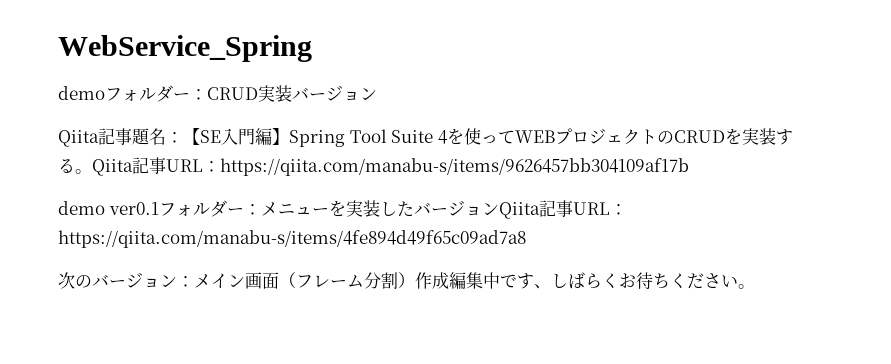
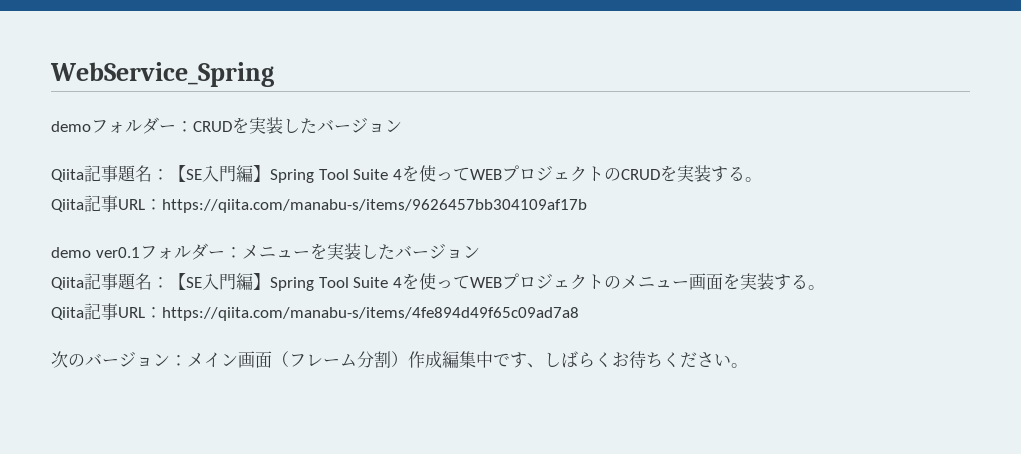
- demoフォルダー：CRUD実装バージョン
+ demoフォルダー：CRUDを実装したバージョン
- Qiita記事題名：【SE入門編】Spring Tool Suite 4を使ってWEBプロジェクトのCRUDを実装する。Qiita記事URL：https://qiita.com/manabu-s/items/9626457bb304109af17b
+ Qiita記事題名：【SE入門編】Spring Tool Suite 4を使ってWEBプロジェクトのCRUDを実装する。
+ Qiita記事URL：https://qiita.com/manabu-s/items/9626457bb304109af17b
- demo ver0.1フォルダー：メニューを実装したバージョンQiita記事URL：https://qiita.com/manabu-s/items/4fe894d49f65c09ad7a8
+ demo ver0.1フォルダー：メニューを実装したバージョン
+ Qiita記事題名：【SE入門編】Spring Tool Suite 4を使ってWEBプロジェクトのメニュー画面を実装する。
+ Qiita記事URL：https://qiita.com/manabu-s/items/4fe894d49f65c09ad7a8

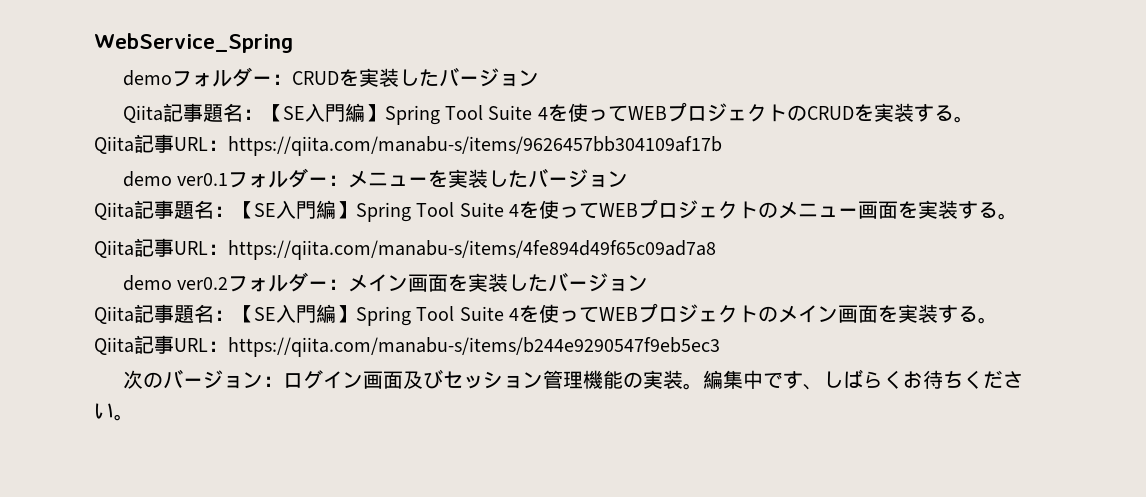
+ demo ver0.2フォルダー：メイン画面を実装したバージョン
+ Qiita記事題名：【SE入門編】Spring Tool Suite 4を使ってWEBプロジェクトのメイン画面を実装する。
+ Qiita記事URL：https://qiita.com/manabu-s/items/b244e9290547f9eb5ec3
- 次のバージョン：メイン画面（フレーム分割）作成編集中です、しばらくお待ちください。
+ 次のバージョン：ログイン画面及びセッション管理機能の実装。編集中です、しばらくお待ちください。

